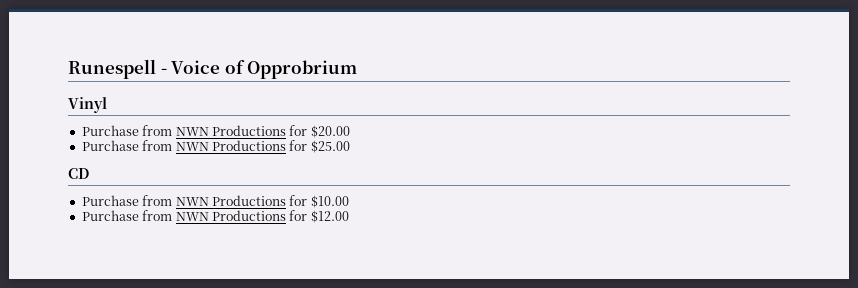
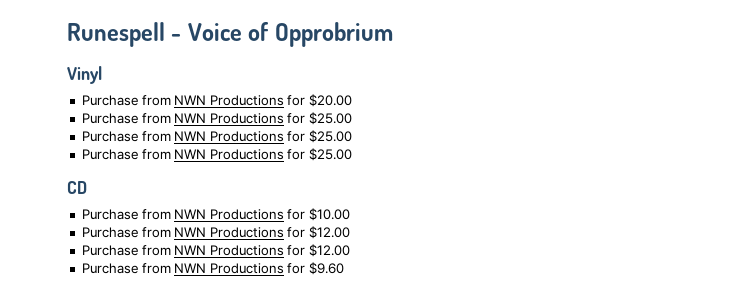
  Purchase from NWN Productions for $20.00
+ Purchase from NWN Productions for $25.00
+ Purchase from NWN Productions for $25.00
  Purchase from NWN Productions for $10.00
  Purchase from NWN Productions for $12.00
+ Purchase from NWN Productions for $12.00
+ Purchase from NWN Productions for $9.60

